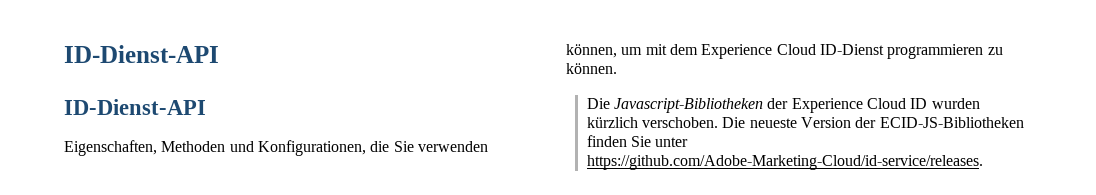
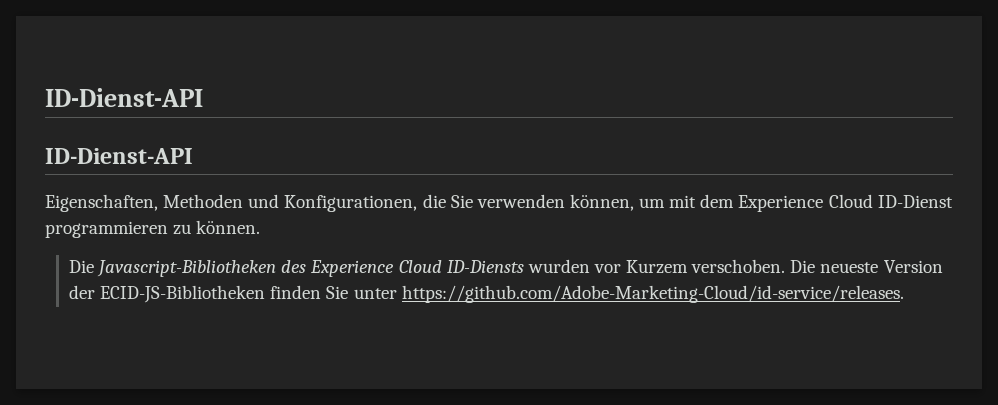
- Die Javascript-Bibliotheken der Experience Cloud ID wurden kürzlich verschoben.
+ Die Javascript-Bibliotheken des Experience Cloud ID-Diensts wurden vor Kurzem verschoben.

